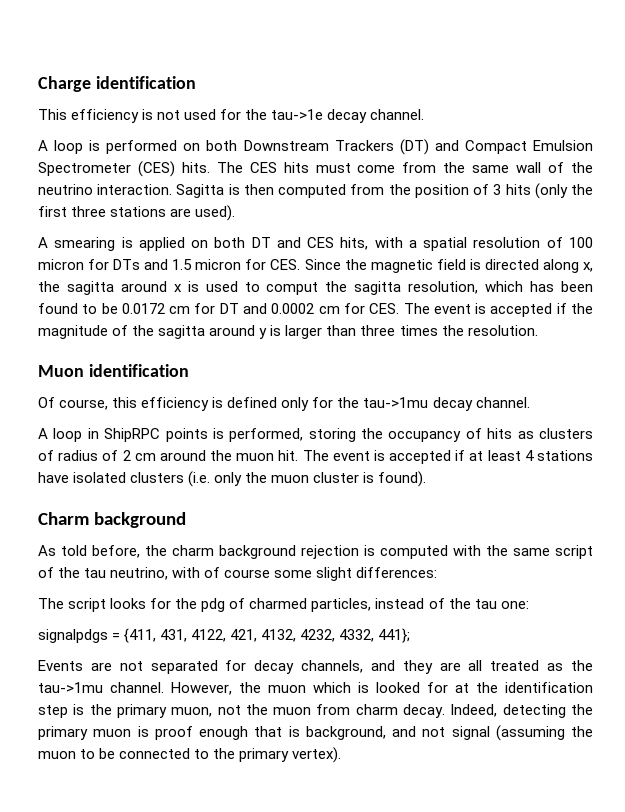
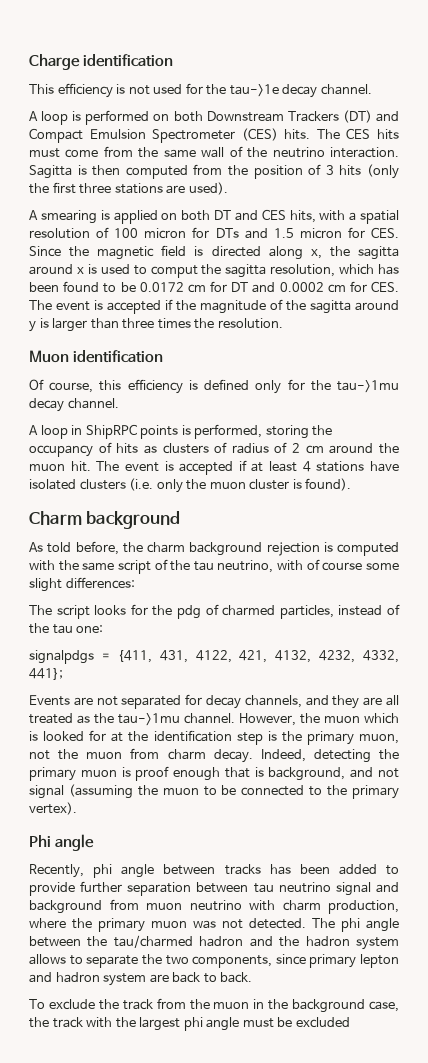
+ Phi angle
+ Recently, phi angle between tracks has been added to provide further separation between tau neutrino signal and background from muon neutrino with charm production, where the primary muon was not detected. The phi angle between the tau/charmed hadron and the hadron system allows to separate the two components, since primary lepton and hadron system are back to back.
+ To exclude the track from the muon in the background case, the track with the largest phi angle must be excluded

